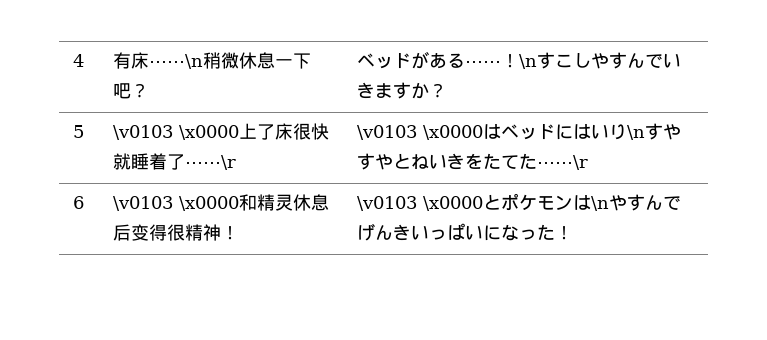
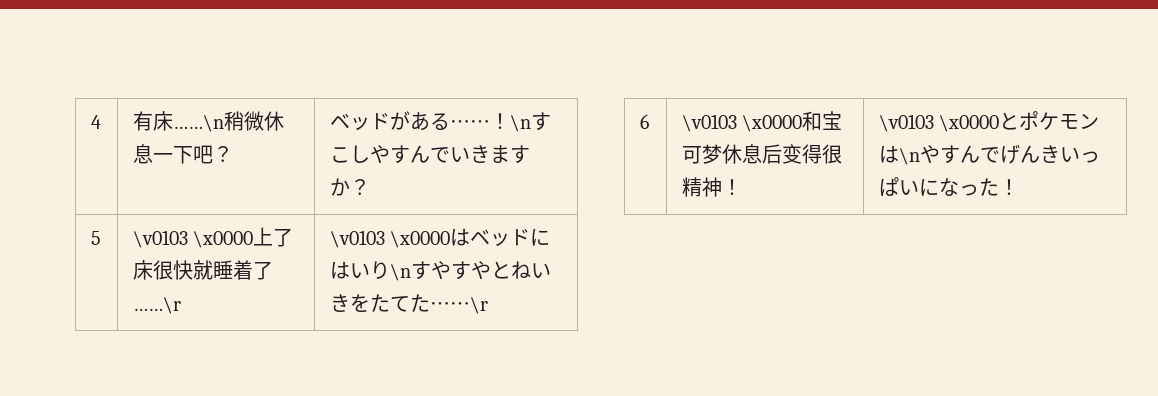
- 4 | 有床⋯⋯\n稍微休息一下吧？ | ベッドがある⋯⋯！\nすこしやすんでいきますか？
+ 4 | 有床……\n稍微休息一下吧？ | ベッドがある⋯⋯！\nすこしやすんでいきますか？
- 5 | \v0103 \x0000上了床很快就睡着了⋯⋯\r | \v0103 \x0000はベッドにはいり\nすやすやとねいきをたてた⋯⋯\r
+ 5 | \v0103 \x0000上了床很快就睡着了……\r | \v0103 \x0000はベッドにはいり\nすやすやとねいきをたてた⋯⋯\r
- 6 | \v0103 \x0000和精灵休息后变得很精神！ | \v0103 \x0000とポケモンは\nやすんでげんきいっぱいになった！
+ 6 | \v0103 \x0000和宝可梦休息后变得很精神！ | \v0103 \x0000とポケモンは\nやすんでげんきいっぱいになった！

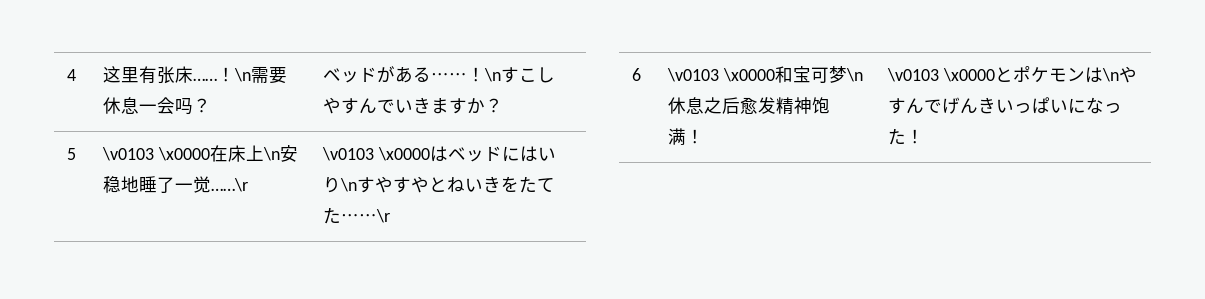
- 4 | 有床……\n稍微休息一下吧？ | ベッドがある⋯⋯！\nすこしやすんでいきますか？
+ 4 | 这里有张床……！\n需要休息一会吗？ | ベッドがある⋯⋯！\nすこしやすんでいきますか？
- 5 | \v0103 \x0000上了床很快就睡着了……\r | \v0103 \x0000はベッドにはいり\nすやすやとねいきをたてた⋯⋯\r
+ 5 | \v0103 \x0000在床上\n安稳地睡了一觉……\r | \v0103 \x0000はベッドにはいり\nすやすやとねいきをたてた⋯⋯\r
- 6 | \v0103 \x0000和宝可梦休息后变得很精神！ | \v0103 \x0000とポケモンは\nやすんでげんきいっぱいになった！
+ 6 | \v0103 \x0000和宝可梦\n休息之后愈发精神饱满！ | \v0103 \x0000とポケモンは\nやすんでげんきいっぱいになった！

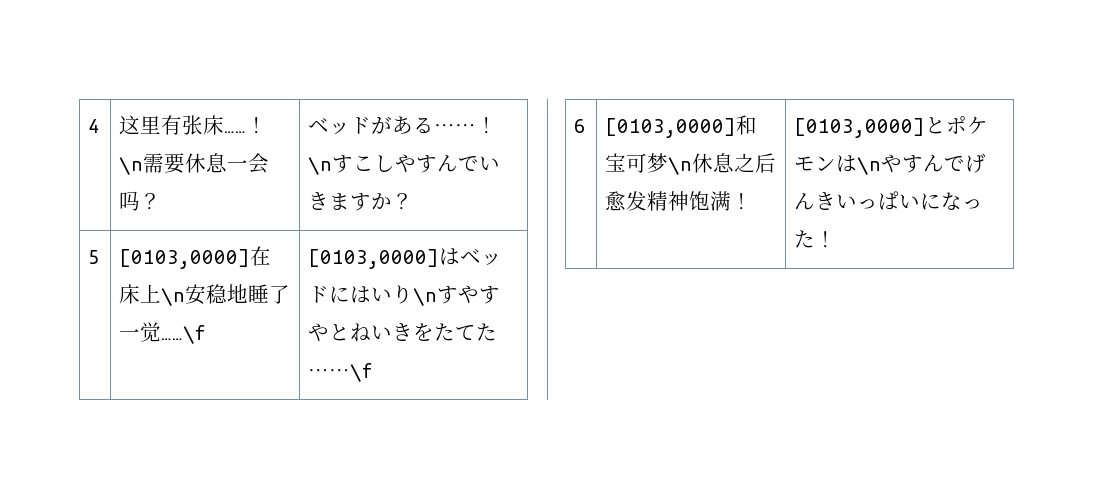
- 5 | \v0103 \x0000在床上\n安稳地睡了一觉……\r | \v0103 \x0000はベッドにはいり\nすやすやとねいきをたてた⋯⋯\r
+ 5 | [0103,0000]在床上\n安稳地睡了一觉……\f | [0103,0000]はベッドにはいり\nすやすやとねいきをたてた⋯⋯\f
- 6 | \v0103 \x0000和宝可梦\n休息之后愈发精神饱满！ | \v0103 \x0000とポケモンは\nやすんでげんきいっぱいになった！
+ 6 | [0103,0000]和宝可梦\n休息之后愈发精神饱满！ | [0103,0000]とポケモンは\nやすんでげんきいっぱいになった！

